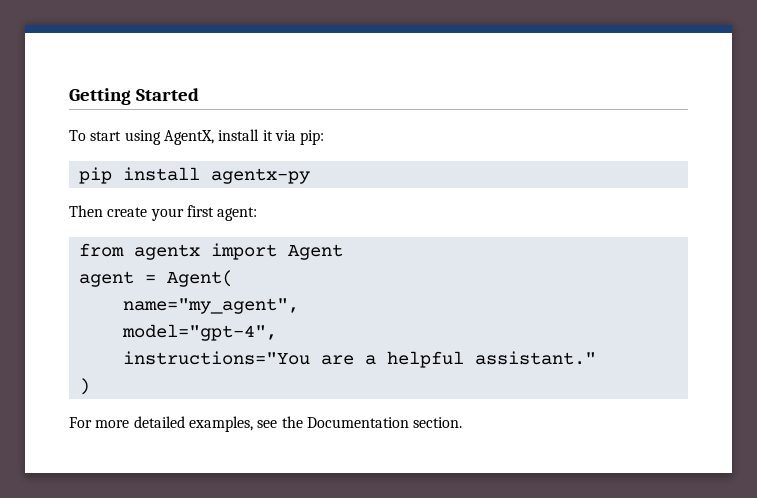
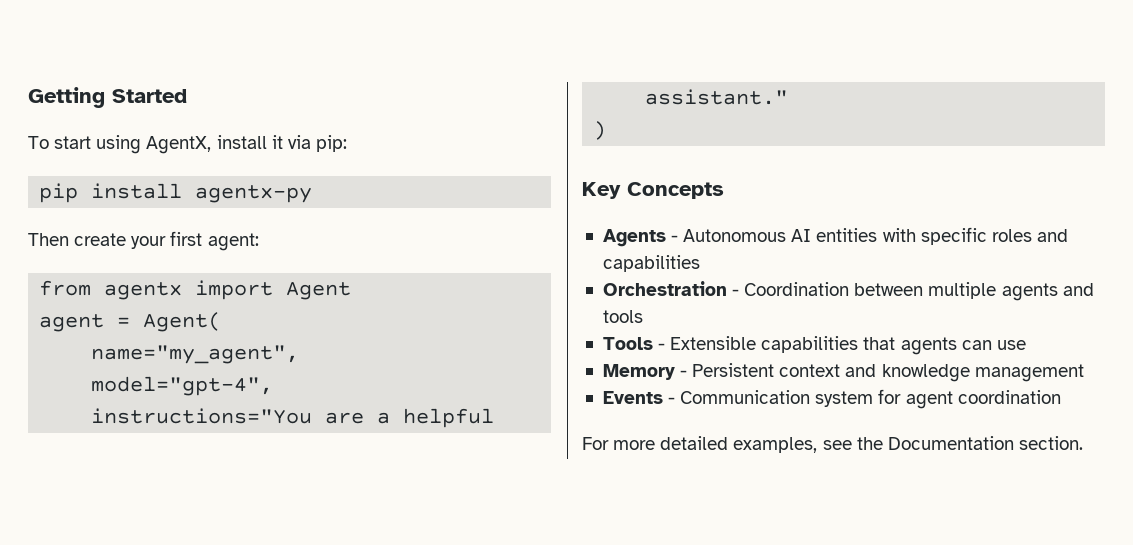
+ Key Concepts
+ Agents - Autonomous AI entities with specific roles and capabilities
+ Orchestration - Coordination between multiple agents and tools
+ Tools - Extensible capabilities that agents can use
+ Memory - Persistent context and knowledge management
+ Events - Communication system for agent coordination

